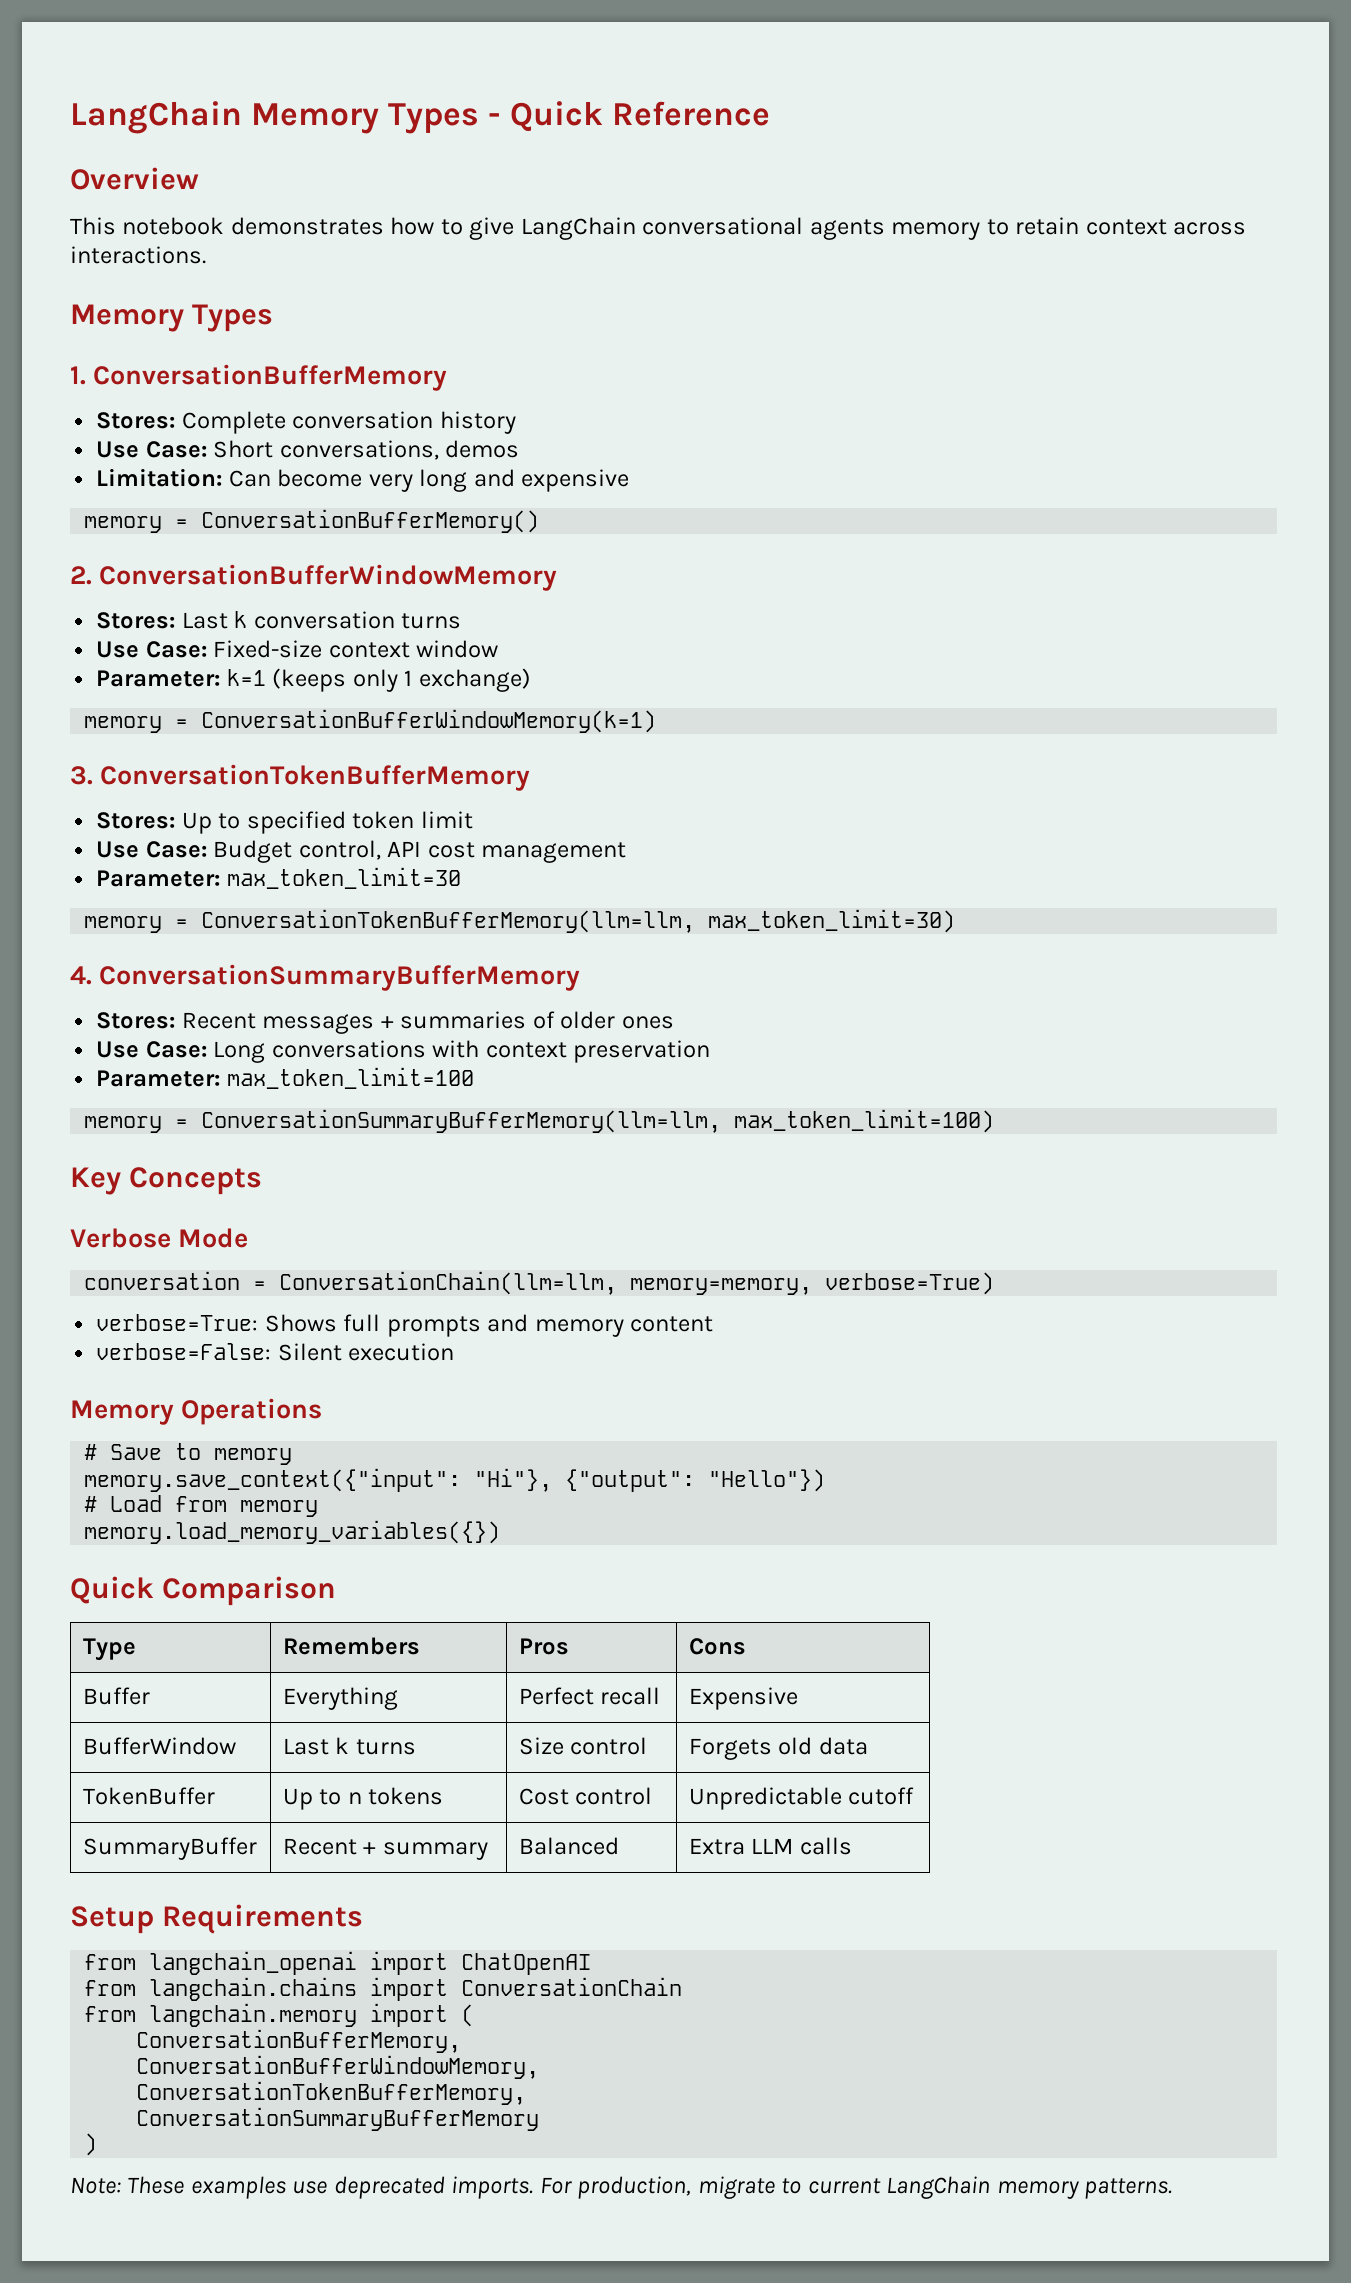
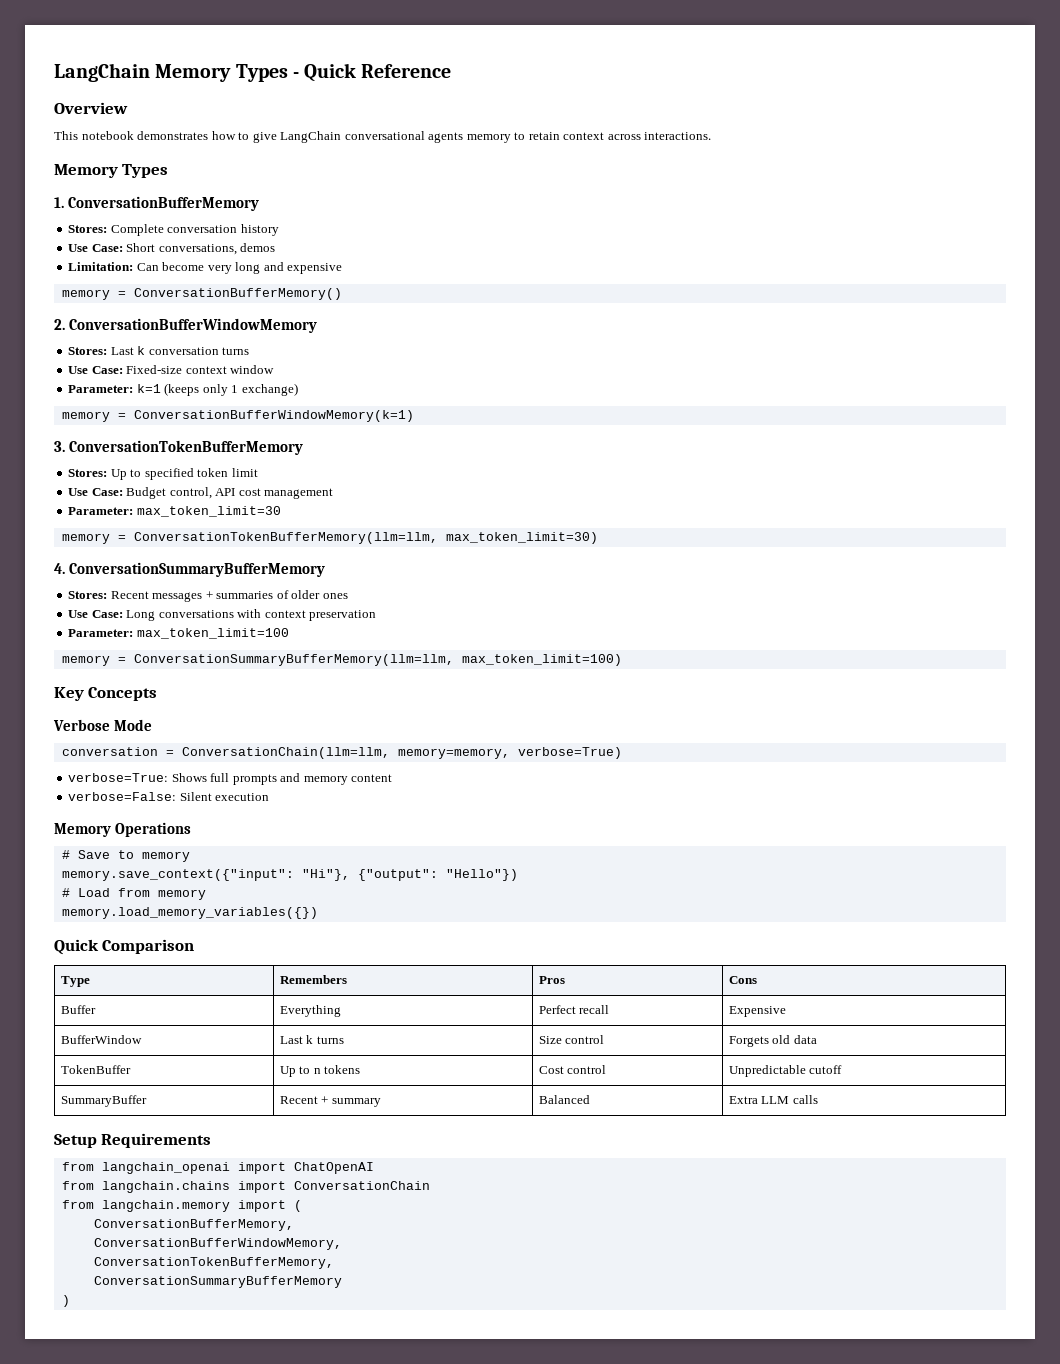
- Note: These examples use deprecated imports. For production, migrate to current LangChain memory patterns.

